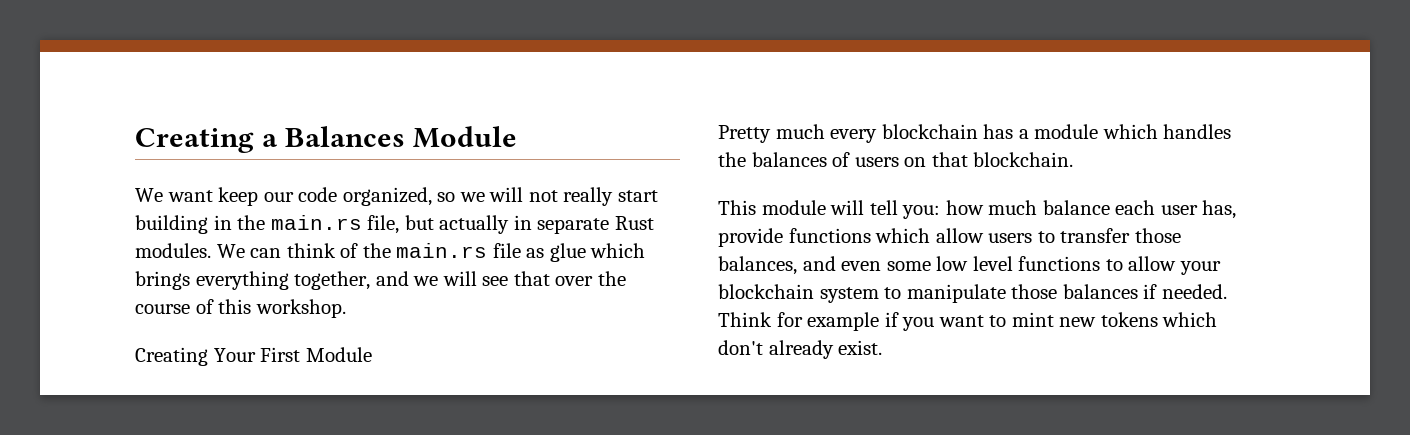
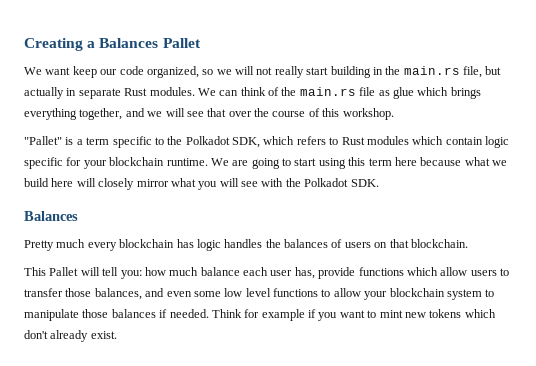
- Creating a Balances Module
+ Creating a Balances Pallet
- Creating Your First Module
+ "Pallet" is a term specific to the Polkadot SDK, which refers to Rust modules which contain logic specific for your blockchain runtime. We are going to start using this term here because what we build here will closely mirror what you will see with the Polkadot SDK.
+ Balances
- Pretty much every blockchain has a module which handles the balances of users on that blockchain.
+ Pretty much every blockchain has logic handles the balances of users on that blockchain.
- This module will tell you: how much balance each user has, provide functions which allow users to transfer those balances, and even some low level functions to allow your blockchain system to manipulate those balances if needed.
+ This Pallet will tell you: how much balance each user has, provide functions which allow users to transfer those balances, and even some low level functions to allow your blockchain system to manipulate those balances if needed.

